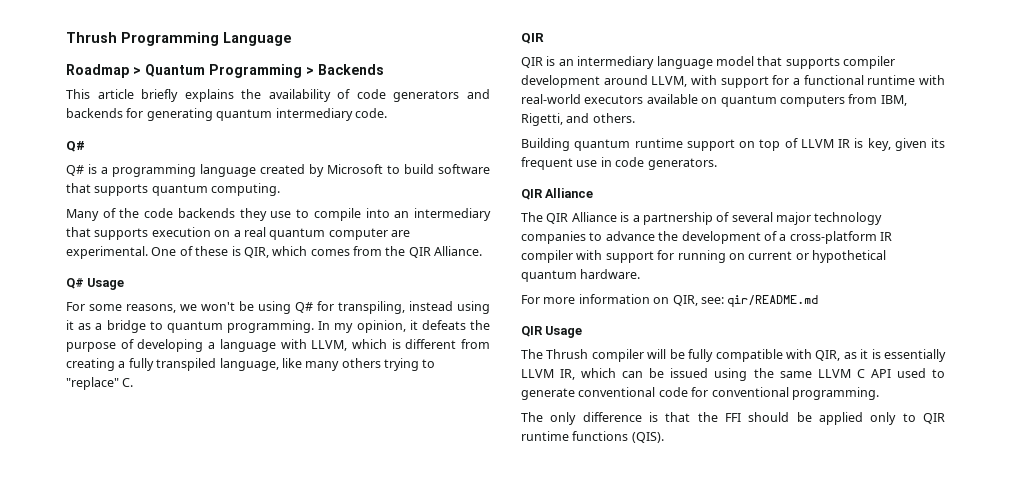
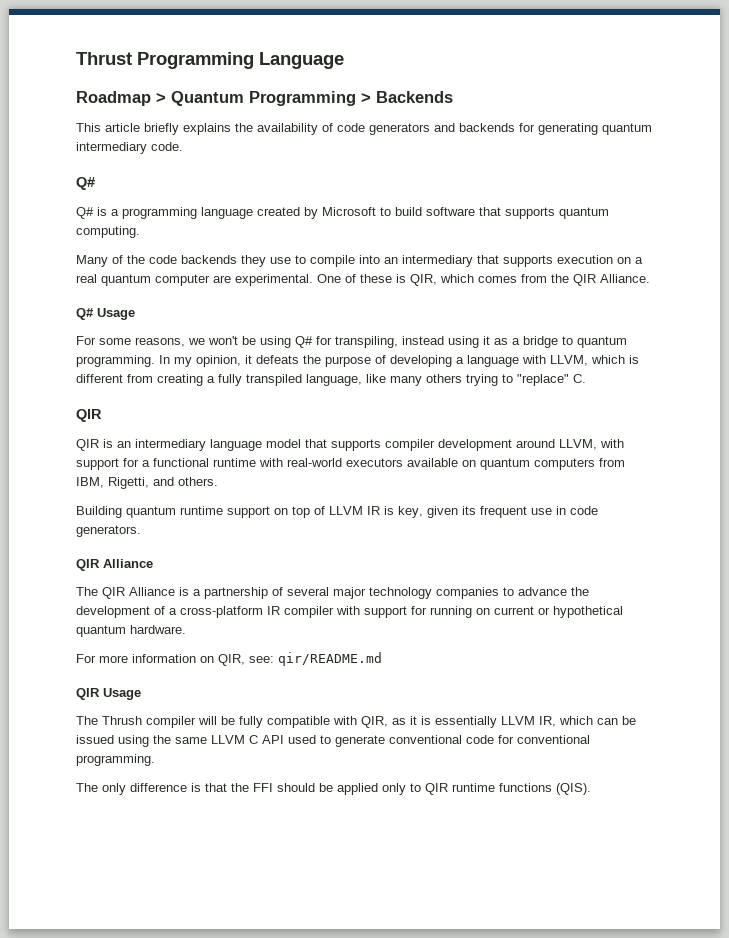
- Thrush Programming Language
+ Thrust Programming Language

